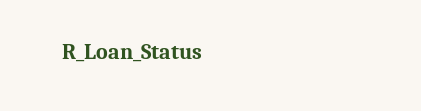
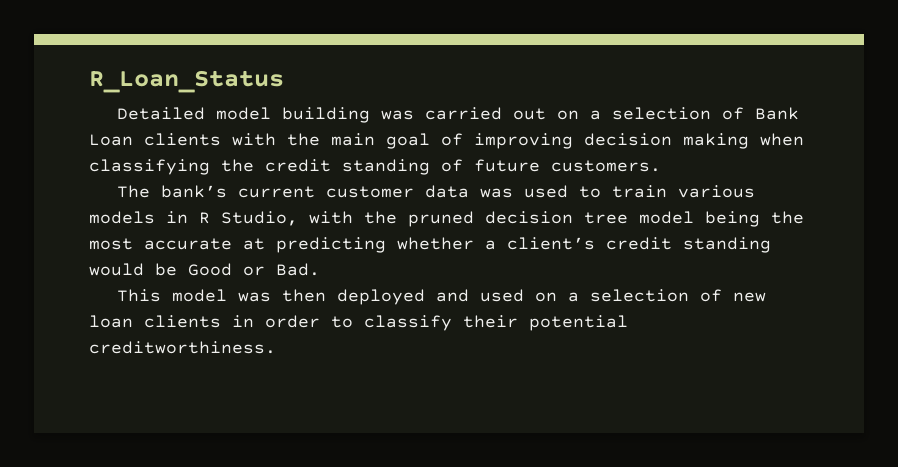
+ Detailed model building was carried out on a selection of Bank Loan clients with the main goal of improving decision making when classifying the credit standing of future customers.
+ The bank’s current customer data was used to train various models in R Studio, with the pruned decision tree model being the most accurate at predicting whether a client’s credit standing would be Good or Bad.
+ This model was then deployed and used on a selection of new loan clients in order to classify their potential creditworthiness.

